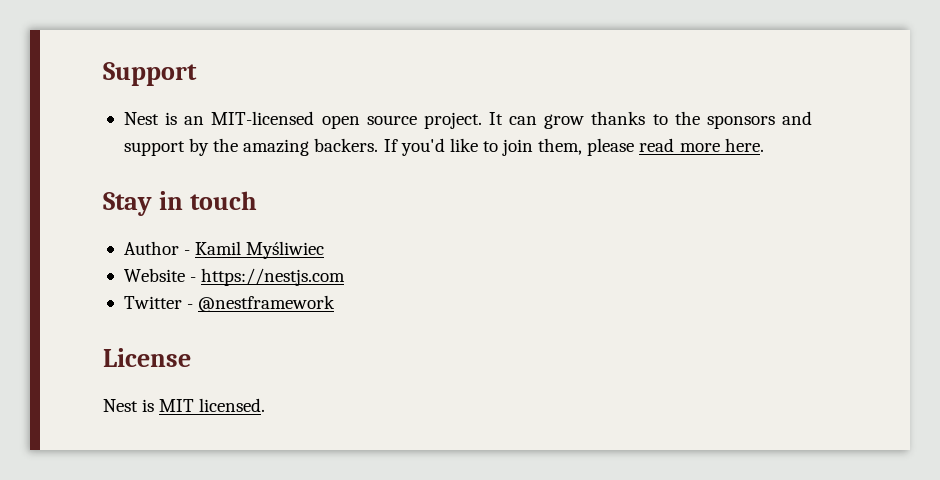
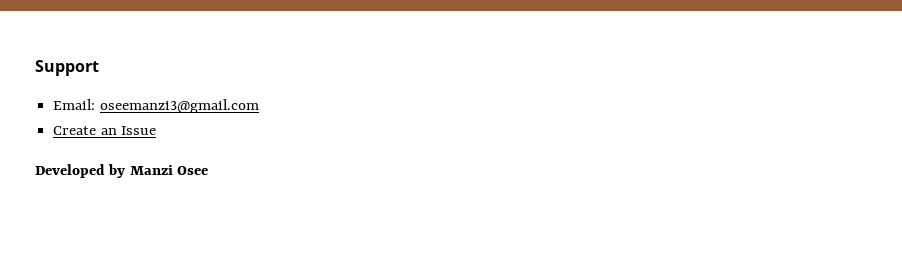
- Nest is an MIT-licensed open source project. It can grow thanks to the sponsors and support by the amazing backers. If you'd like to join them, please read more here.
- Stay in touch
- Author - Kamil Myśliwiec
- Website - https://nestjs.com
- Twitter - @nestframework
- License
- Nest is MIT licensed.
+ Email: oseemanzi3@gmail.com
+ Create an Issue
+ Developed by Manzi Osee

